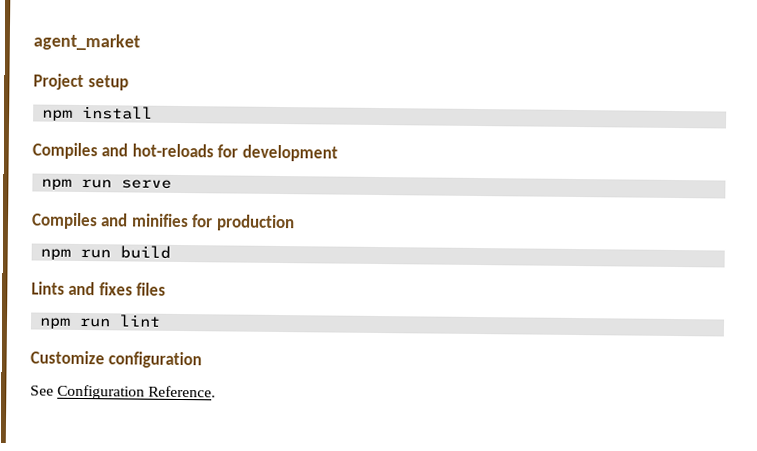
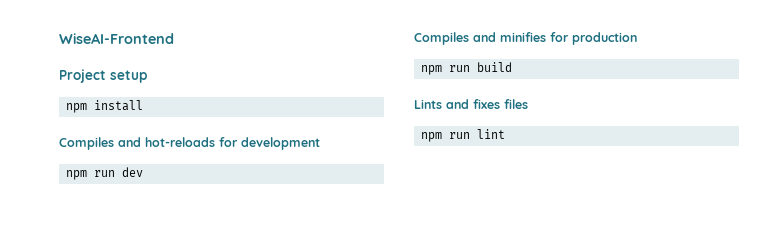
- agent_market
+ WiseAI-Frontend
- npm run serve
+ npm run dev
- Customize configuration
- See Configuration Reference.

